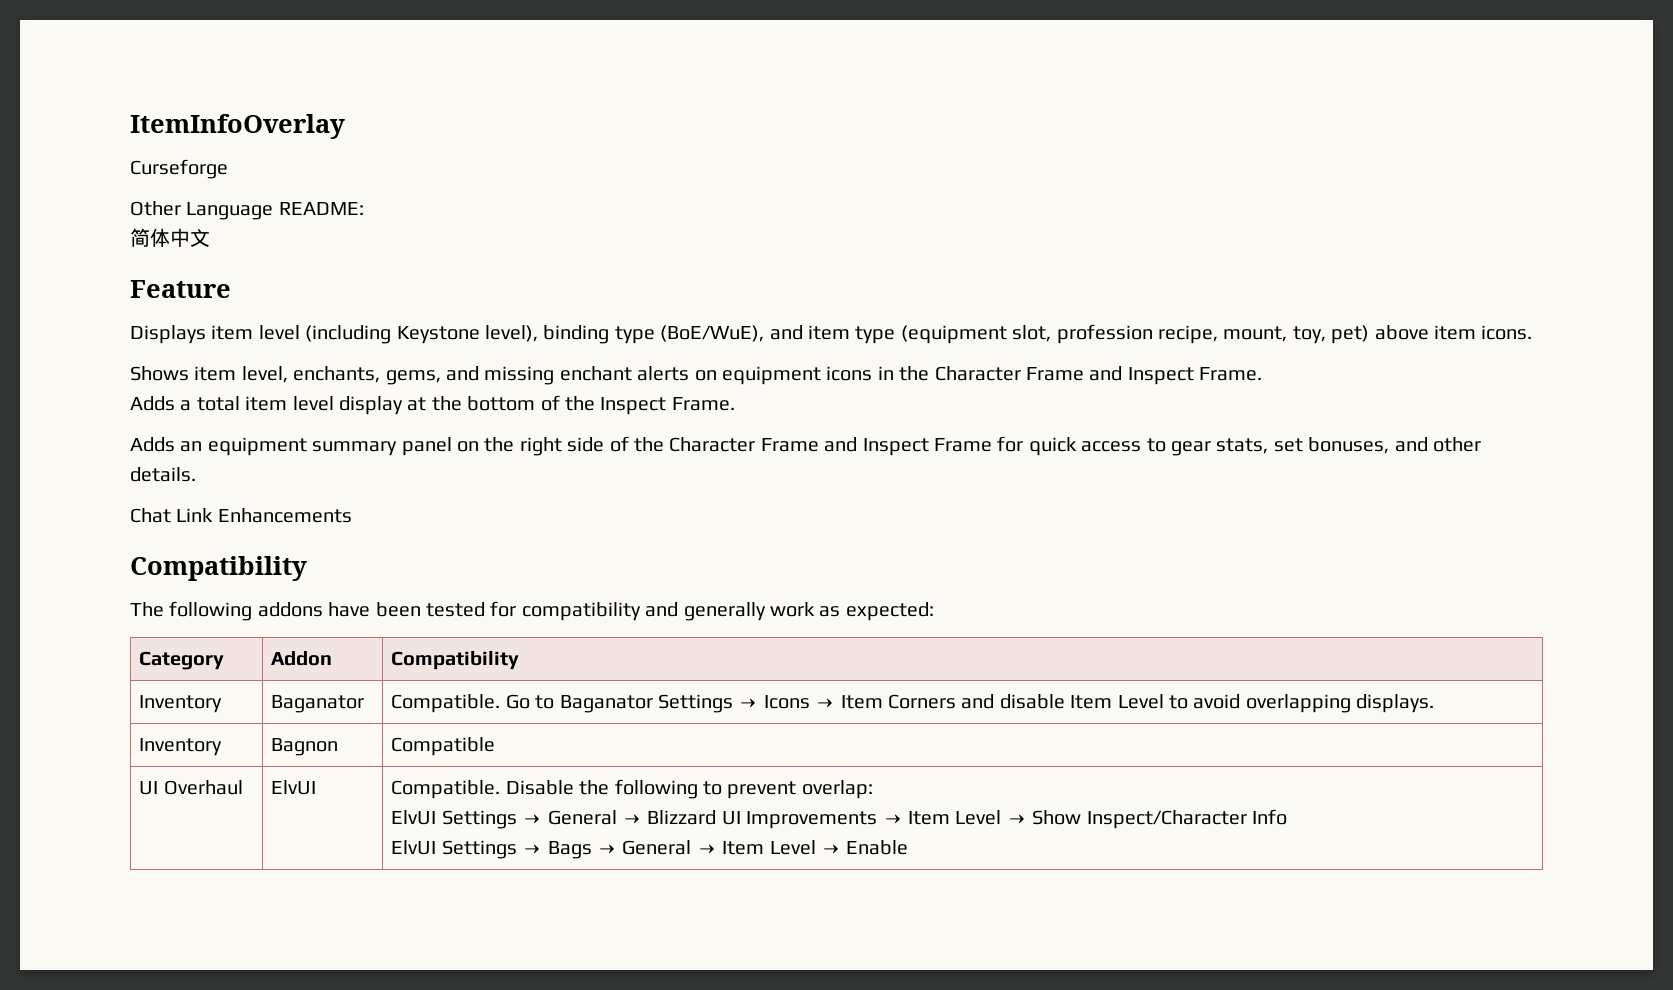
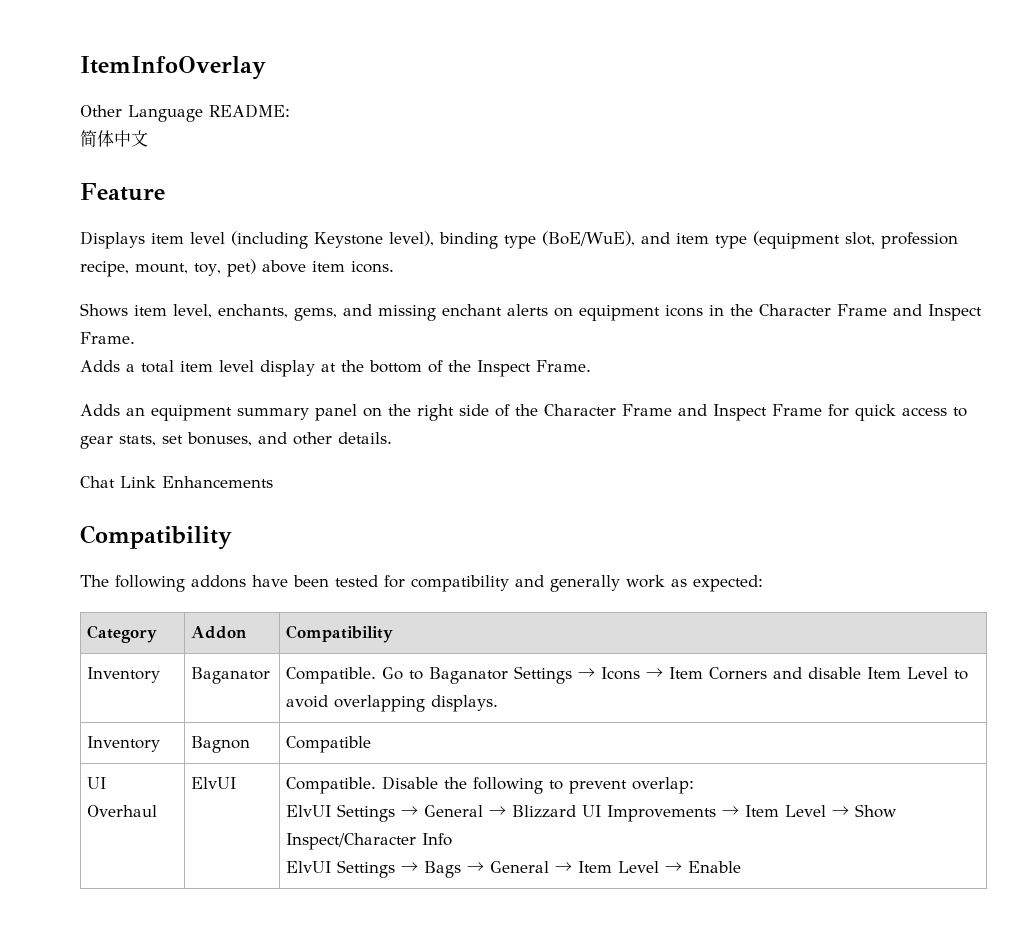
- Curseforge

